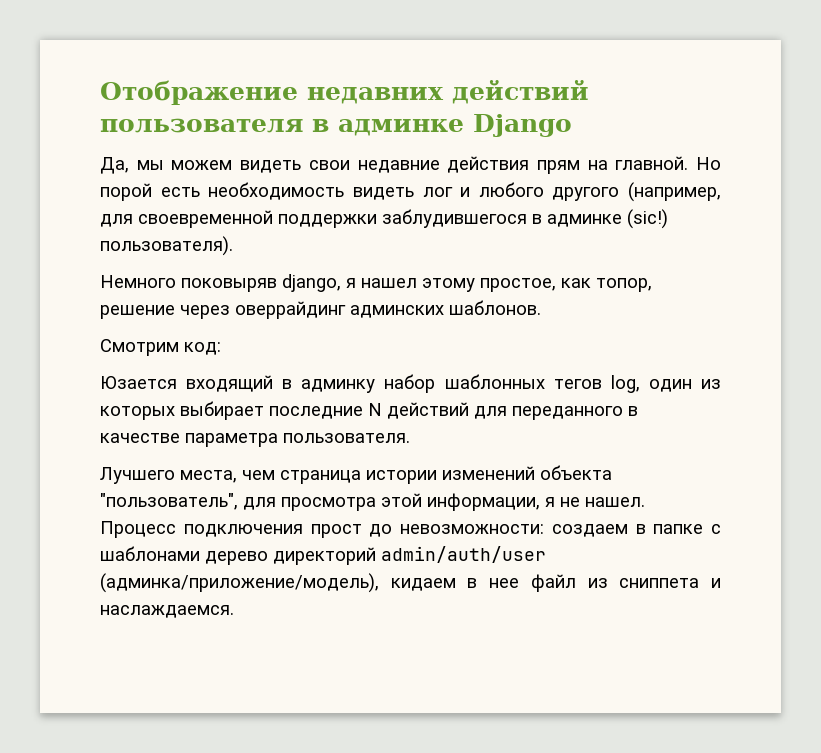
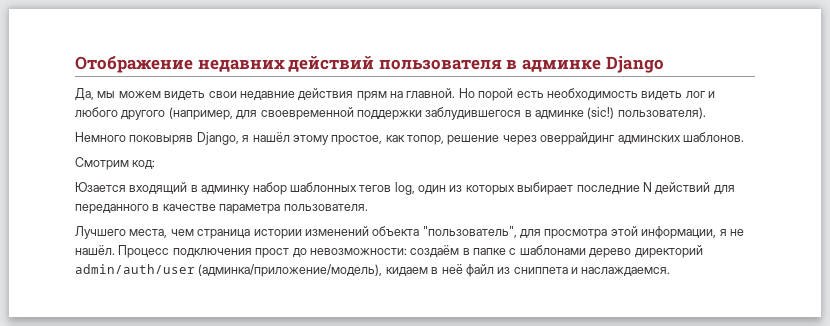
- Немного поковыряв django, я нашел этому простое, как топор, решение через оверрайдинг админских шаблонов.
+ Немного поковыряв Django, я нашёл этому простое, как топор, решение через оверрайдинг админских шаблонов.
- Лучшего места, чем страница истории изменений объекта "пользователь", для просмотра этой информации, я не нашел.
+ Лучшего места, чем страница истории изменений объекта "пользователь", для просмотра этой информации, я не нашёл.
- Процесс подключения прост до невозможности: создаем в папке с шаблонами дерево директорий admin/auth/user (админка/приложение/модель), кидаем в нее файл из сниппета и наслаждаемся.
+ Процесс подключения прост до невозможности: создаём в папке с шаблонами дерево директорий admin/auth/user (админка/приложение/модель), кидаем в неё файл из сниппета и наслаждаемся.

